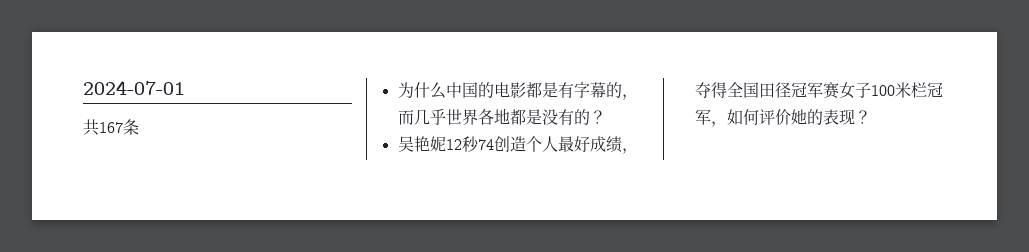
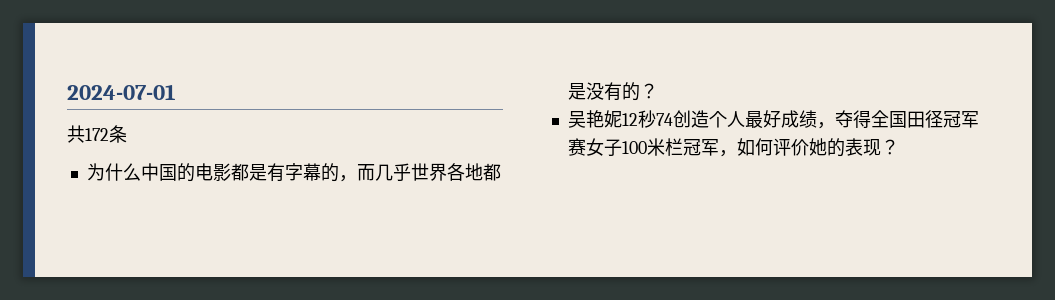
- 共167条
+ 共172条

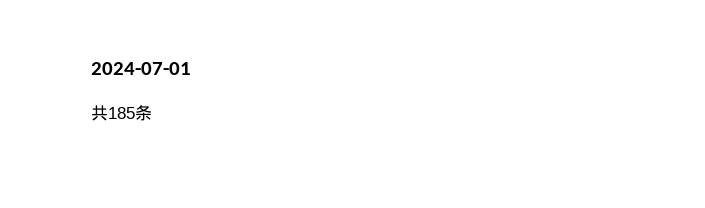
- 共172条
+ 共185条
- 为什么中国的电影都是有字幕的，而几乎世界各地都是没有的？
- 吴艳妮12秒74创造个人最好成绩，夺得全国田径冠军赛女子100米栏冠军，如何评价她的表现？

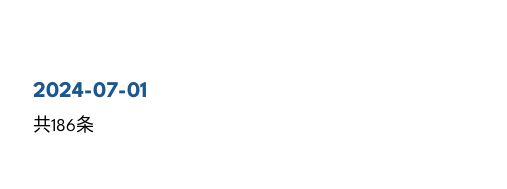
- 共185条
+ 共186条

